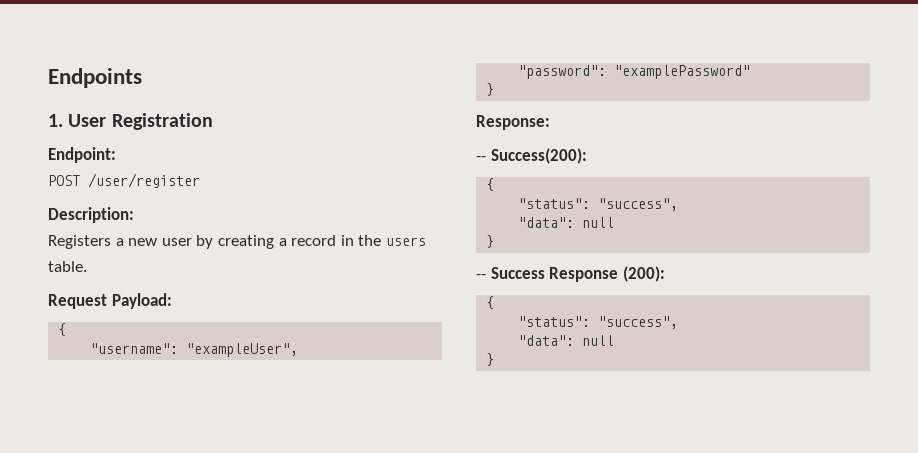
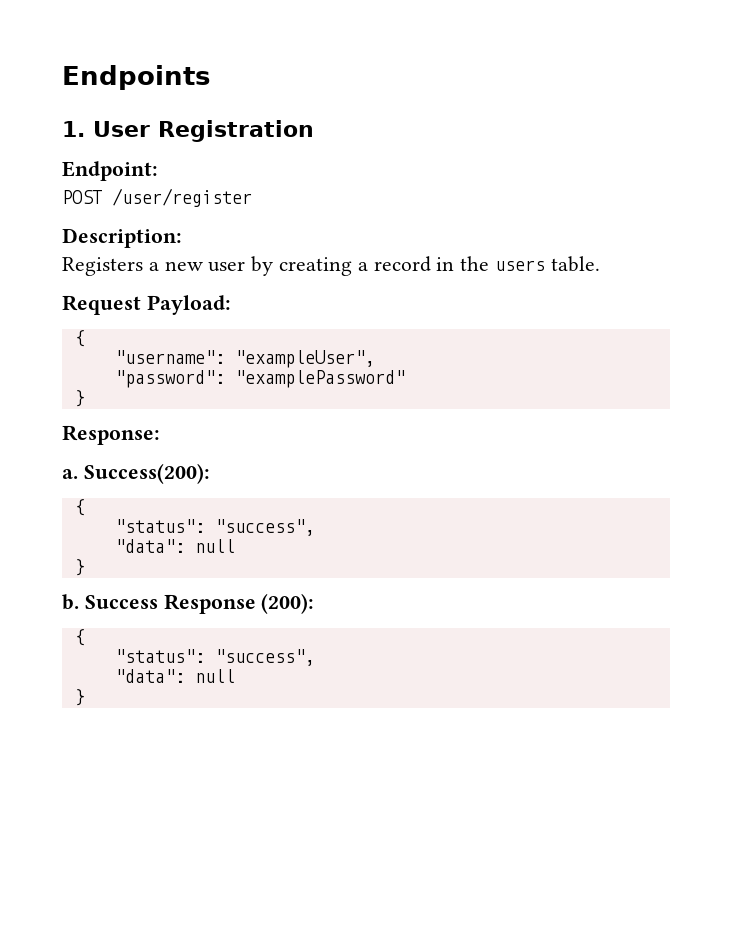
- -- Success(200):
+ a. Success(200):
- -- Success Response (200):
+ b. Success Response (200):

